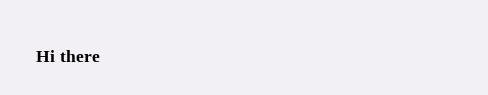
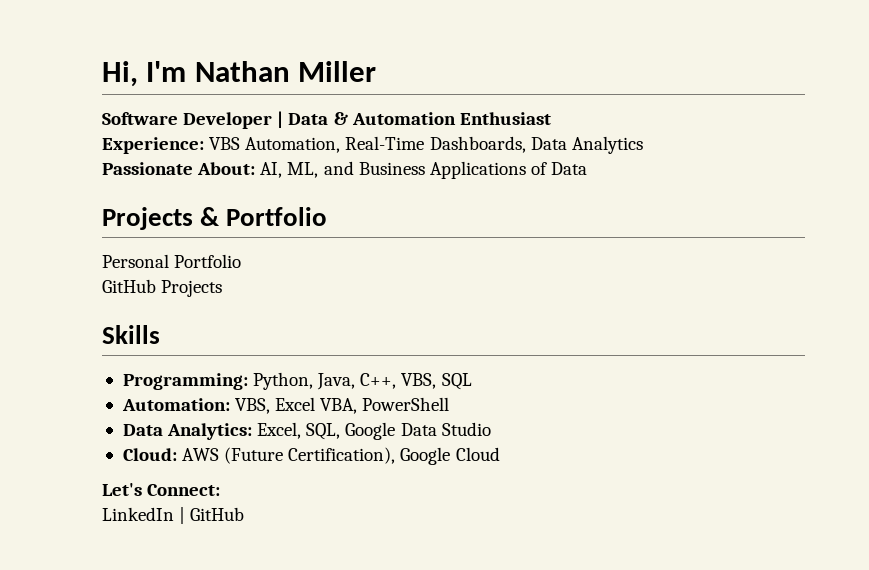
- Hi there
+ Hi, I'm Nathan Miller
+ Software Developer | Data & Automation Enthusiast
+ Experience: VBS Automation, Real-Time Dashboards, Data Analytics
+ Passionate About: AI, ML, and Business Applications of Data
+ Projects & Portfolio
+ Personal Portfolio
+ GitHub Projects
+ Skills
+ Programming: Python, Java, C++, VBS, SQL
+ Automation: VBS, Excel VBA, PowerShell
+ Data Analytics: Excel, SQL, Google Data Studio
+ Cloud: AWS (Future Certification), Google Cloud
+ Let's Connect:
+ LinkedIn | GitHub

